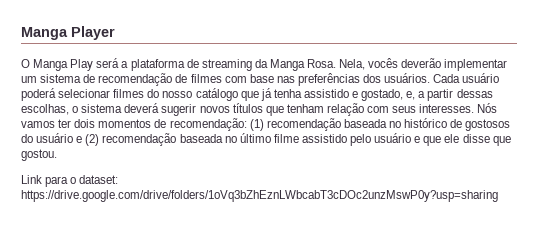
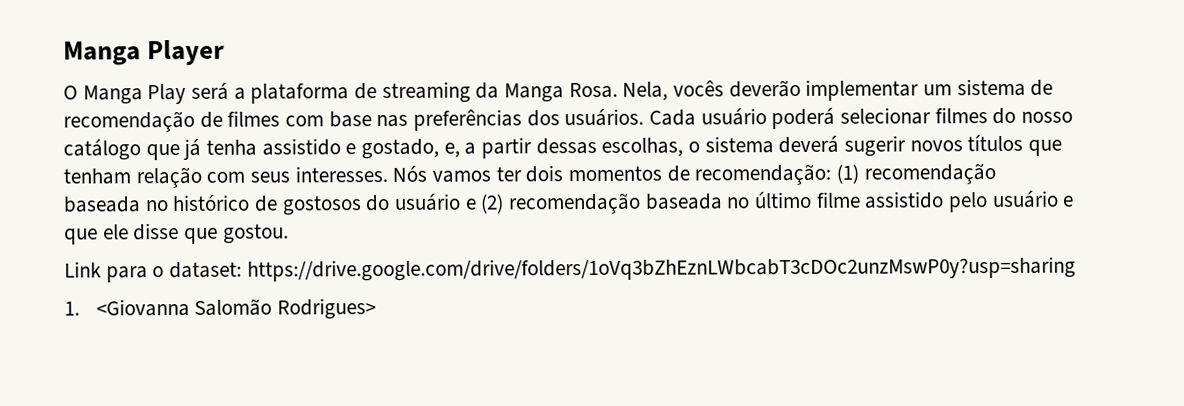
+ 1. <Giovanna Salomão Rodrigues>

